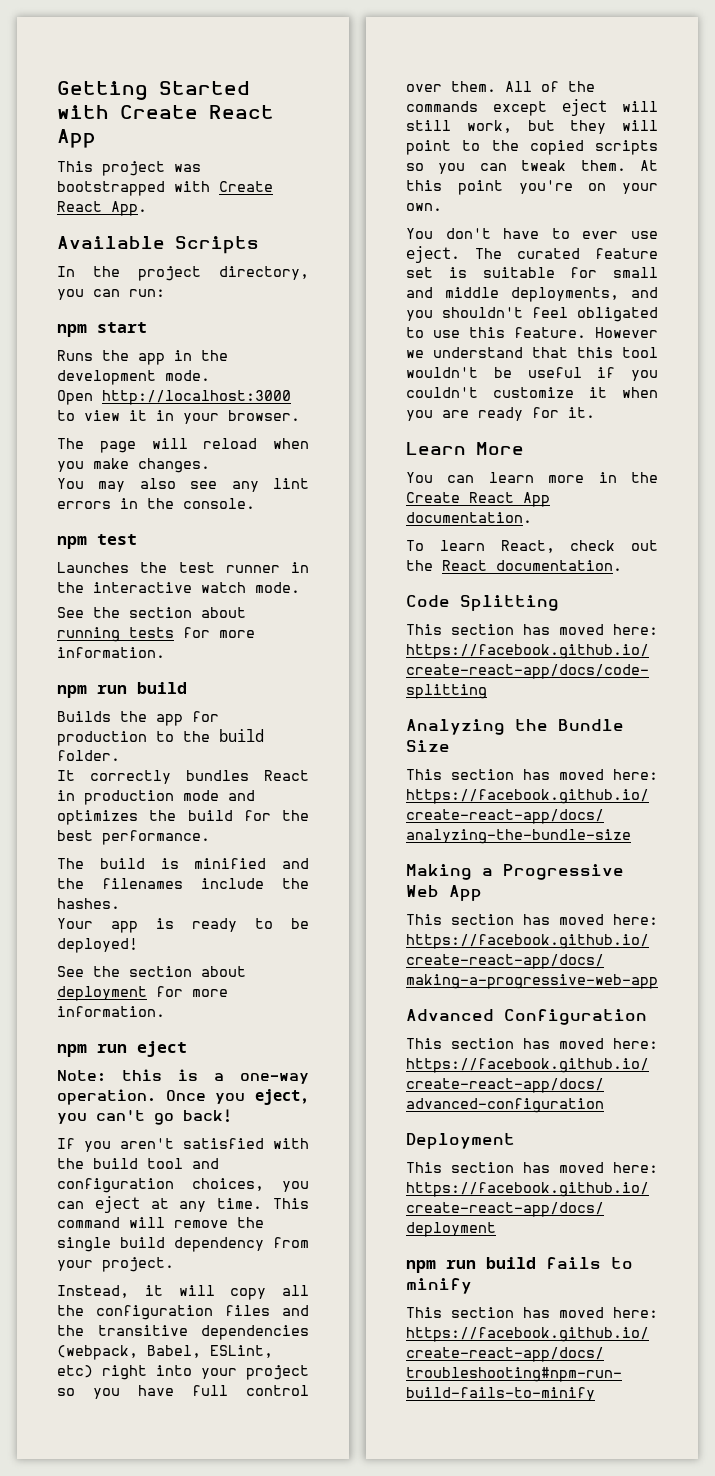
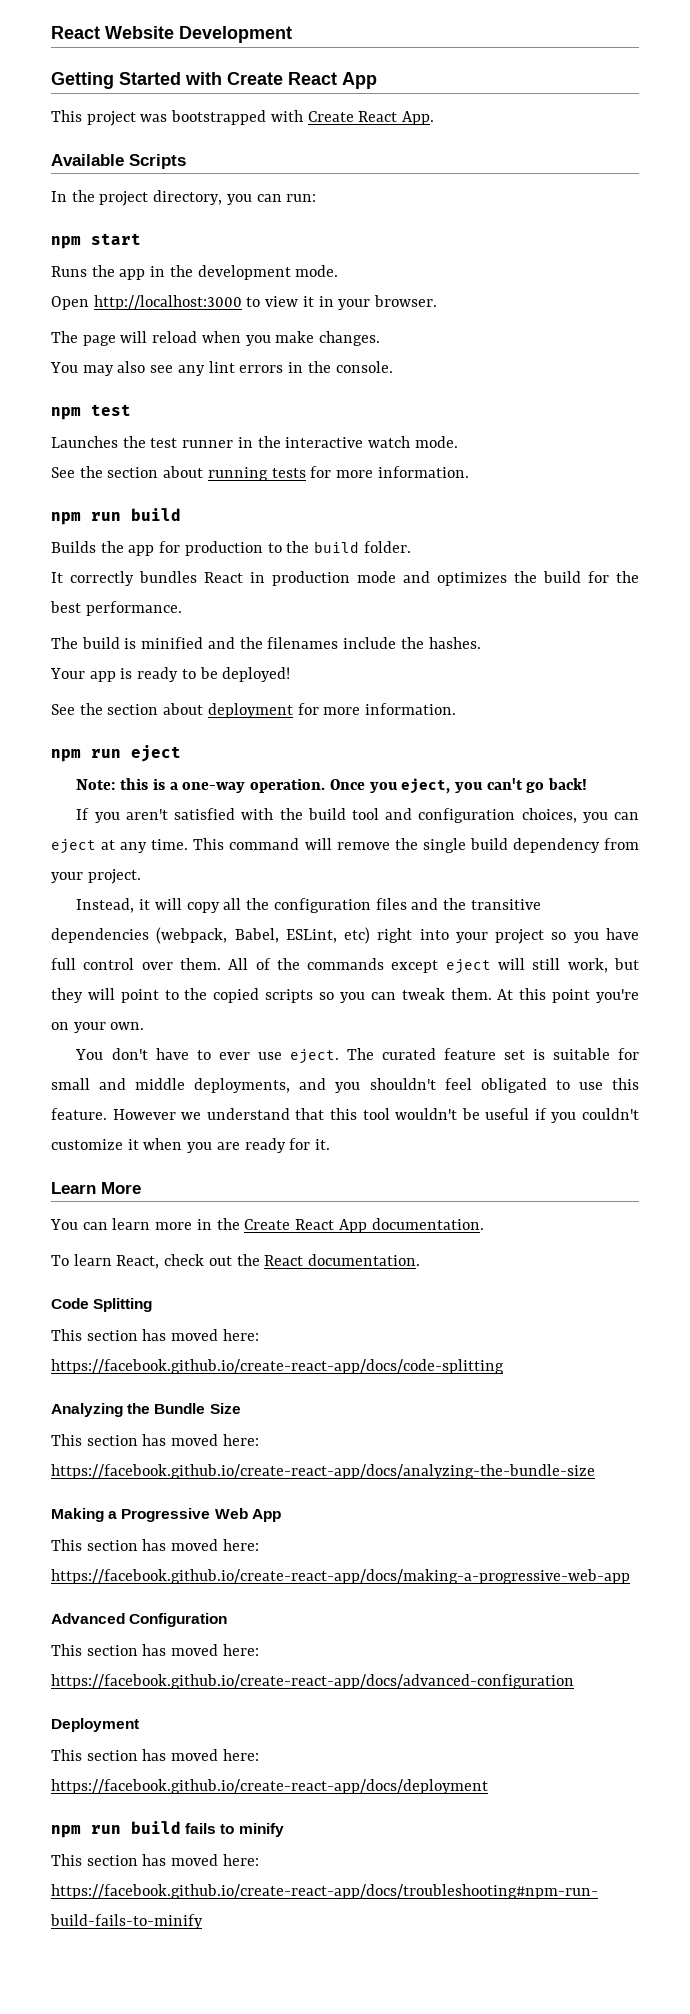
+ React Website Development

